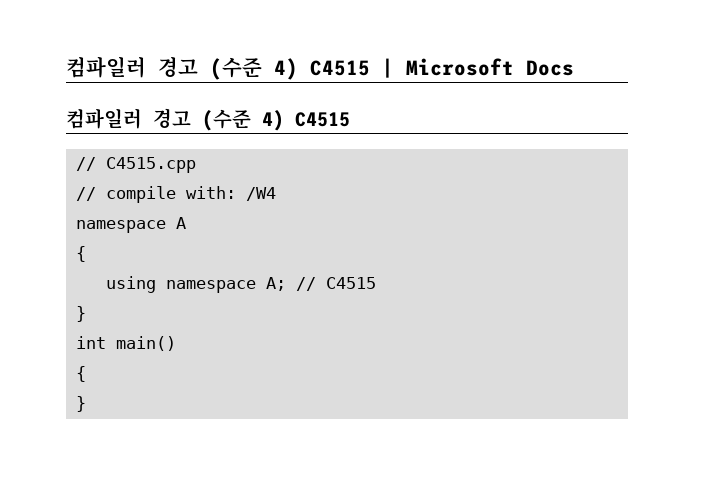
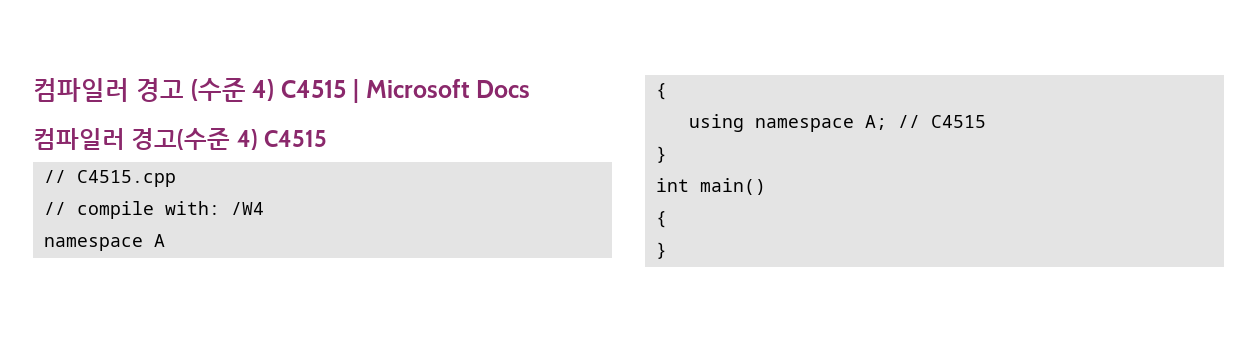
  컴파일러 경고 (수준 4) C4515 | Microsoft Docs
- 컴파일러 경고 (수준 4) C4515
+ 컴파일러 경고(수준 4) C4515

